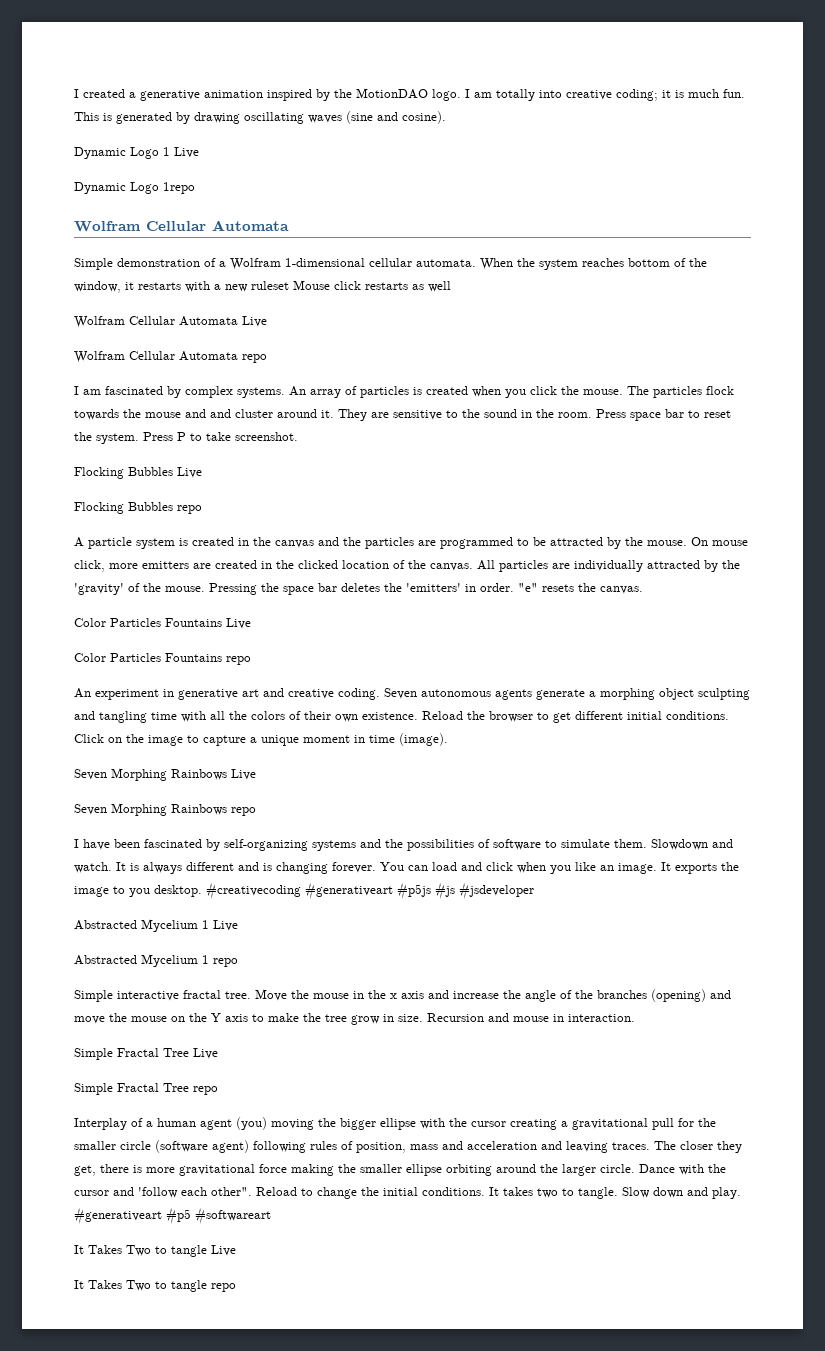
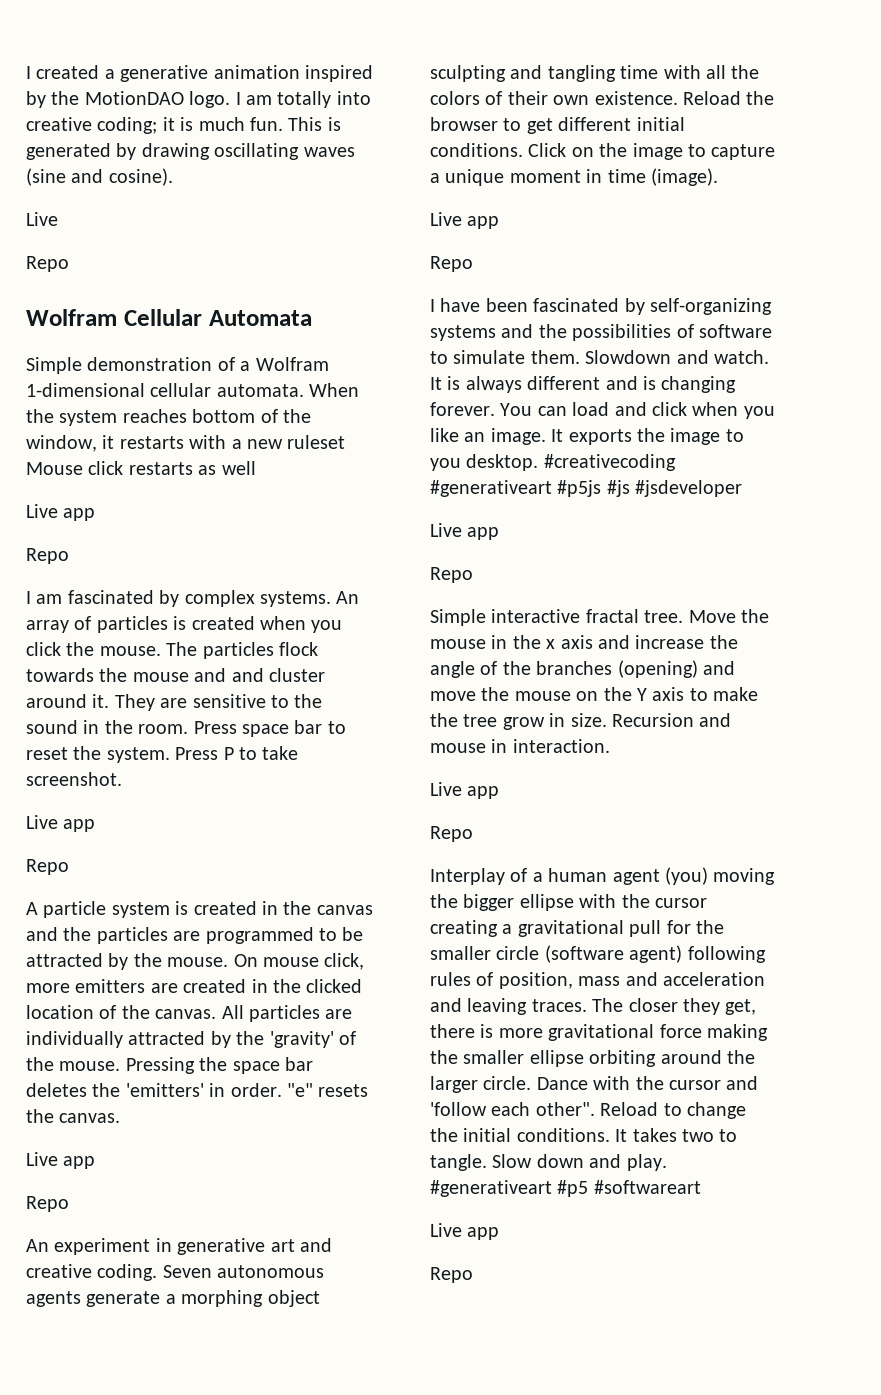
  This is generated by drawing oscillating waves (sine and cosine).
- Dynamic Logo 1 Live
- Dynamic Logo 1repo
+ Live
+ Repo
  When the system reaches bottom of the window, it restarts with a new ruleset Mouse click restarts as well
- Wolfram Cellular Automata Live
- Wolfram Cellular Automata repo
+ Live app
+ Repo
  Press P to take screenshot.
- Flocking Bubbles Live
- Flocking Bubbles repo
+ Live app
+ Repo
  "e" resets the canvas.
- Color Particles Fountains Live
- Color Particles Fountains repo
+ Live app
+ Repo
  Click on the image to capture a unique moment in time (image).
- Seven Morphing Rainbows Live
- Seven Morphing Rainbows repo
+ Live app
+ Repo
  #creativecoding #generativeart #p5js #js #jsdeveloper
- Abstracted Mycelium 1 Live
- Abstracted Mycelium 1 repo
+ Live app
+ Repo
  Recursion and mouse in interaction.
- Simple Fractal Tree Live
- Simple Fractal Tree repo
+ Live app
+ Repo
  #generativeart #p5 #softwareart
- It Takes Two to tangle Live
- It Takes Two to tangle repo
+ Live app
+ Repo

